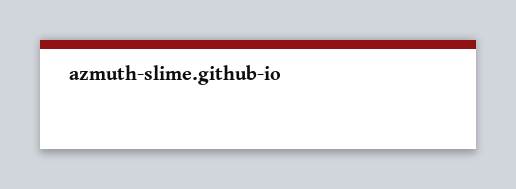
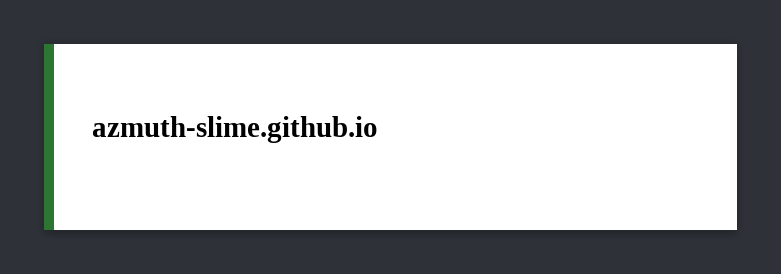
- azmuth-slime.github-io
+ azmuth-slime.github.io

